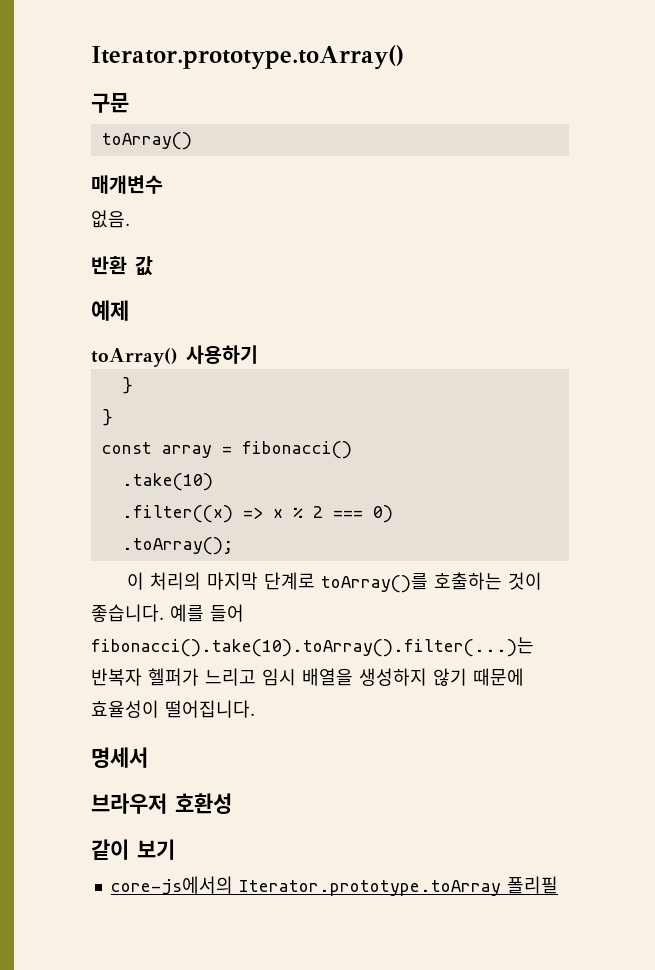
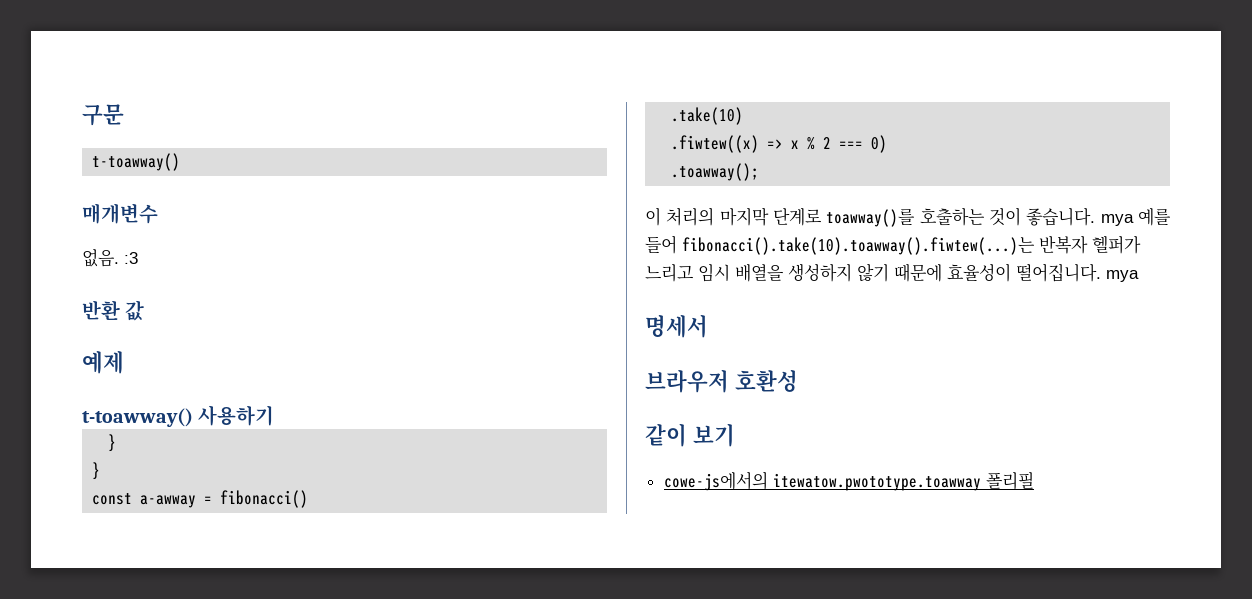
- Iterator.prototype.toArray()
  구문
- toArray()
+ t-toawway()
- 없음.
+ 없음. :3
- toArray() 사용하기
+ t-toawway() 사용하기
- const array = fibonacci()
+ const a-awway = fibonacci()
- .filter((x) => x % 2 === 0)
+ .fiwtew((x) => x % 2 === 0)
- .toArray();
+ .toawway();
- 이 처리의 마지막 단계로 toArray()를 호출하는 것이 좋습니다. 예를 들어 fibonacci().take(10).toArray().filter(...)는 반복자 헬퍼가 느리고 임시 배열을 생성하지 않기 때문에 효율성이 떨어집니다.
+ 이 처리의 마지막 단계로 toawway()를 호출하는 것이 좋습니다. mya 예를 들어 fibonacci().take(10).toawway().fiwtew(...)는 반복자 헬퍼가 느리고 임시 배열을 생성하지 않기 때문에 효율성이 떨어집니다. mya
- core-js에서의 Iterator.prototype.toArray 폴리필
+ cowe-js에서의 itewatow.pwototype.toawway 폴리필

